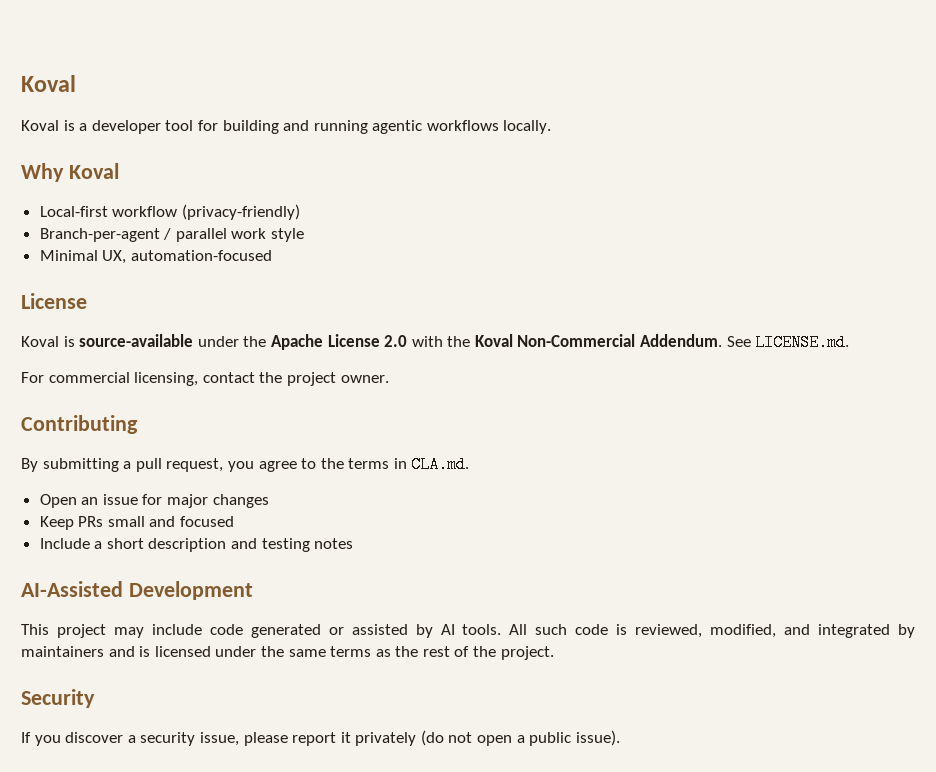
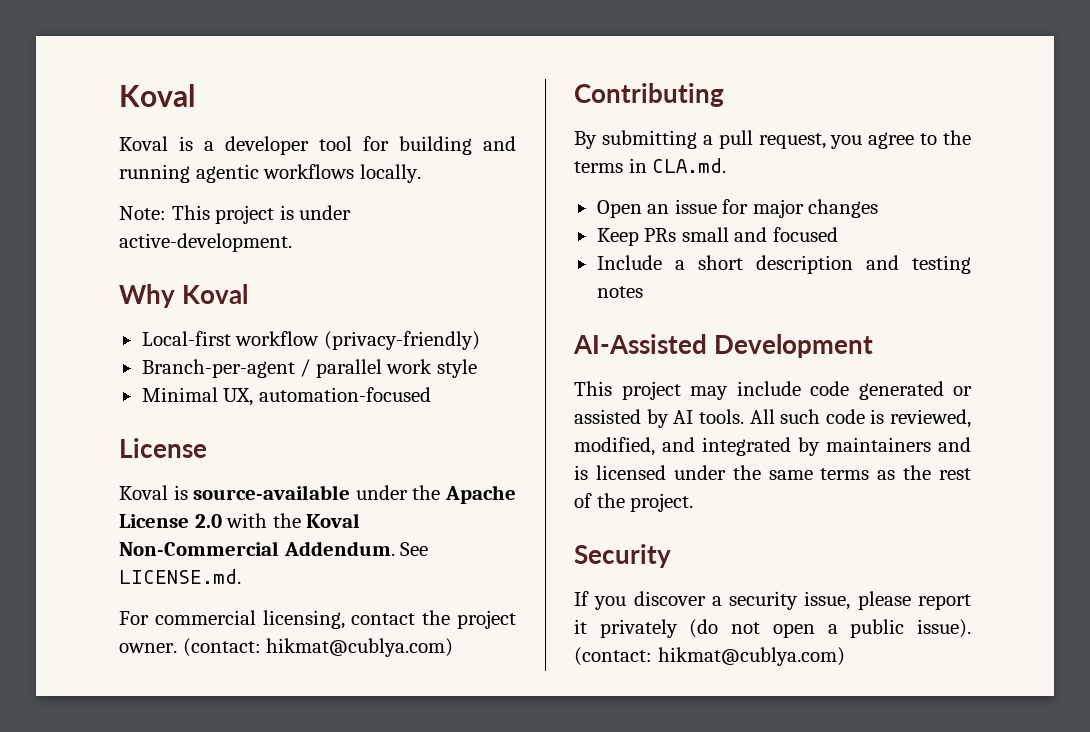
+ Note: This project is under active-development.
- For commercial licensing, contact the project owner.
+ For commercial licensing, contact the project owner. (contact: hikmat@cublya.com)
- If you discover a security issue, please report it privately (do not open a public issue).
+ If you discover a security issue, please report it privately (do not open a public issue). (contact: hikmat@cublya.com)

